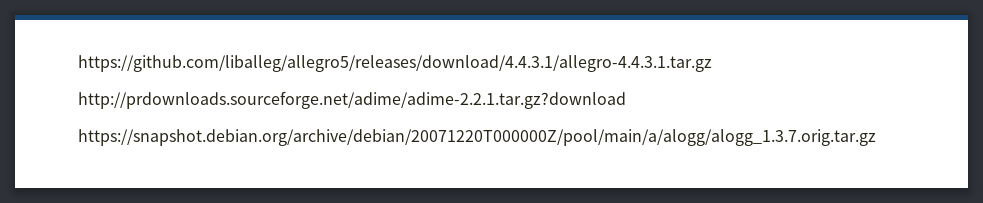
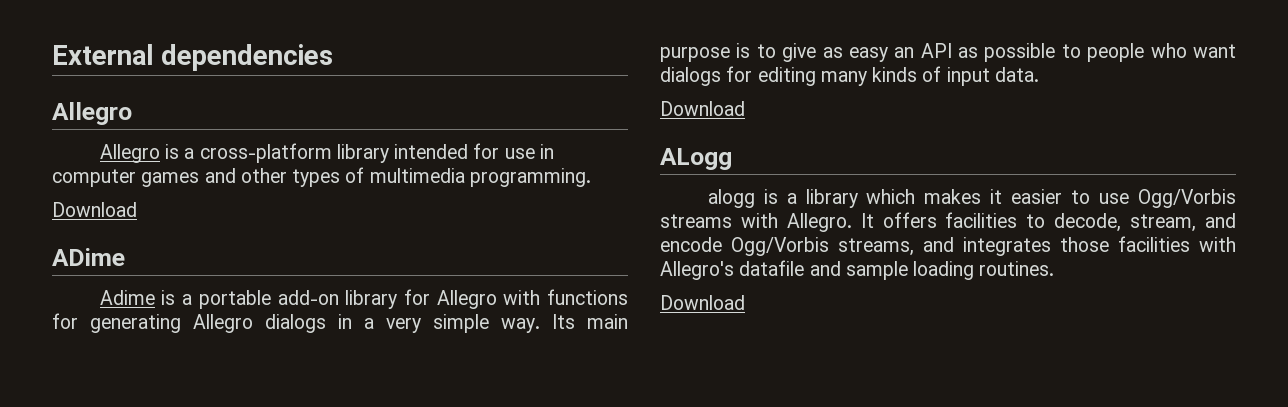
- https://github.com/liballeg/allegro5/releases/download/4.4.3.1/allegro-4.4.3.1.tar.gz
- http://prdownloads.sourceforge.net/adime/adime-2.2.1.tar.gz?download
- https://snapshot.debian.org/archive/debian/20071220T000000Z/pool/main/a/alogg/alogg_1.3.7.orig.tar.gz
+ External dependencies
+ Allegro
+ Allegro is a cross-platform library intended for use in computer games and other types of multimedia programming.
+ Download
+ ADime
+ Adime is a portable add-on library for Allegro with functions for generating Allegro dialogs in a very simple way. Its main purpose is to give as easy an API as possible to people who want dialogs for editing many kinds of input data.
+ Download
+ ALogg
+ alogg is a library which makes it easier to use Ogg/Vorbis streams with Allegro. It offers facilities to decode, stream, and encode Ogg/Vorbis streams, and integrates those facilities with Allegro's datafile and sample loading routines.
+ Download

